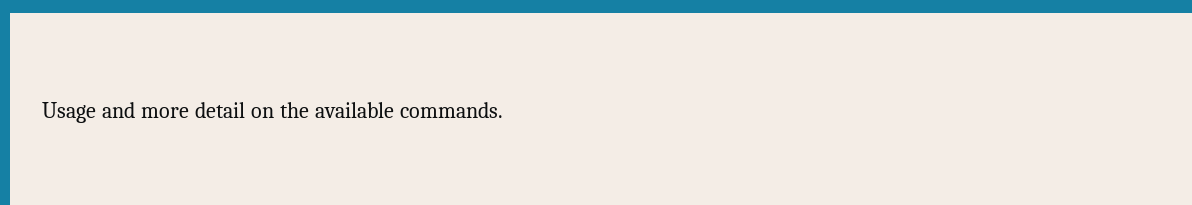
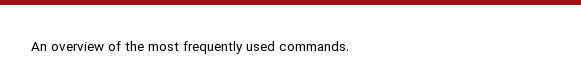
- Usage and more detail on the available commands.
+ An overview of the most frequently used commands.

